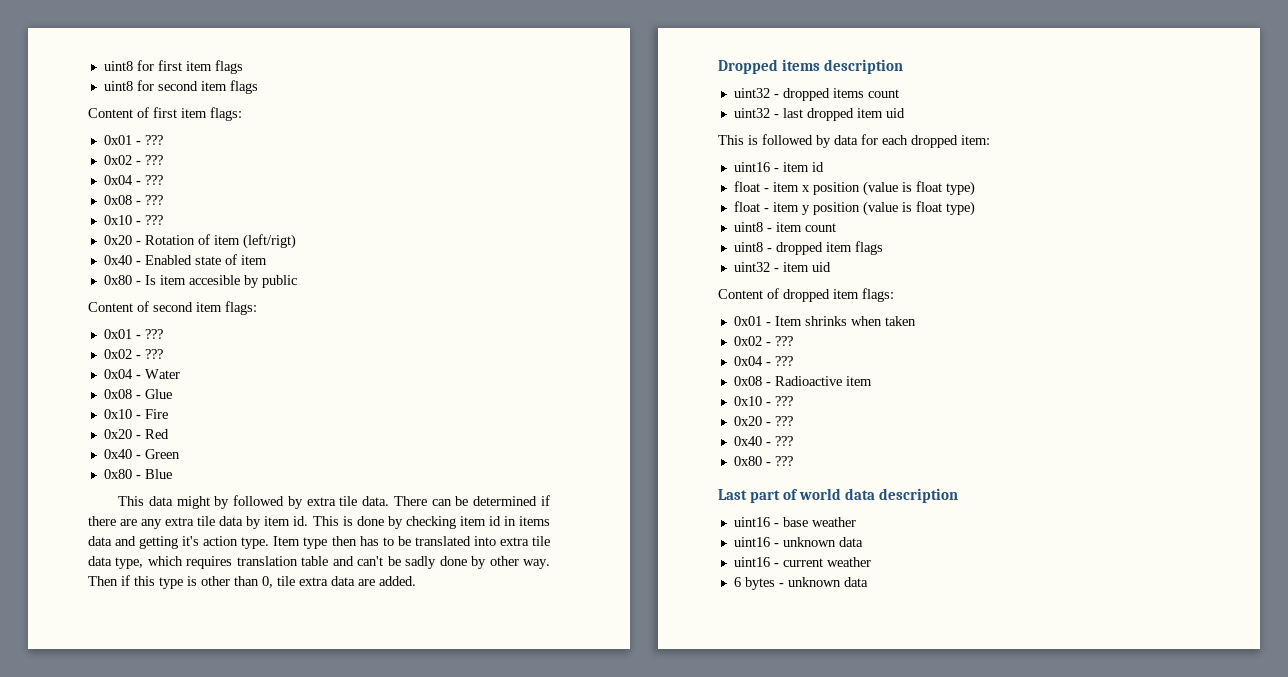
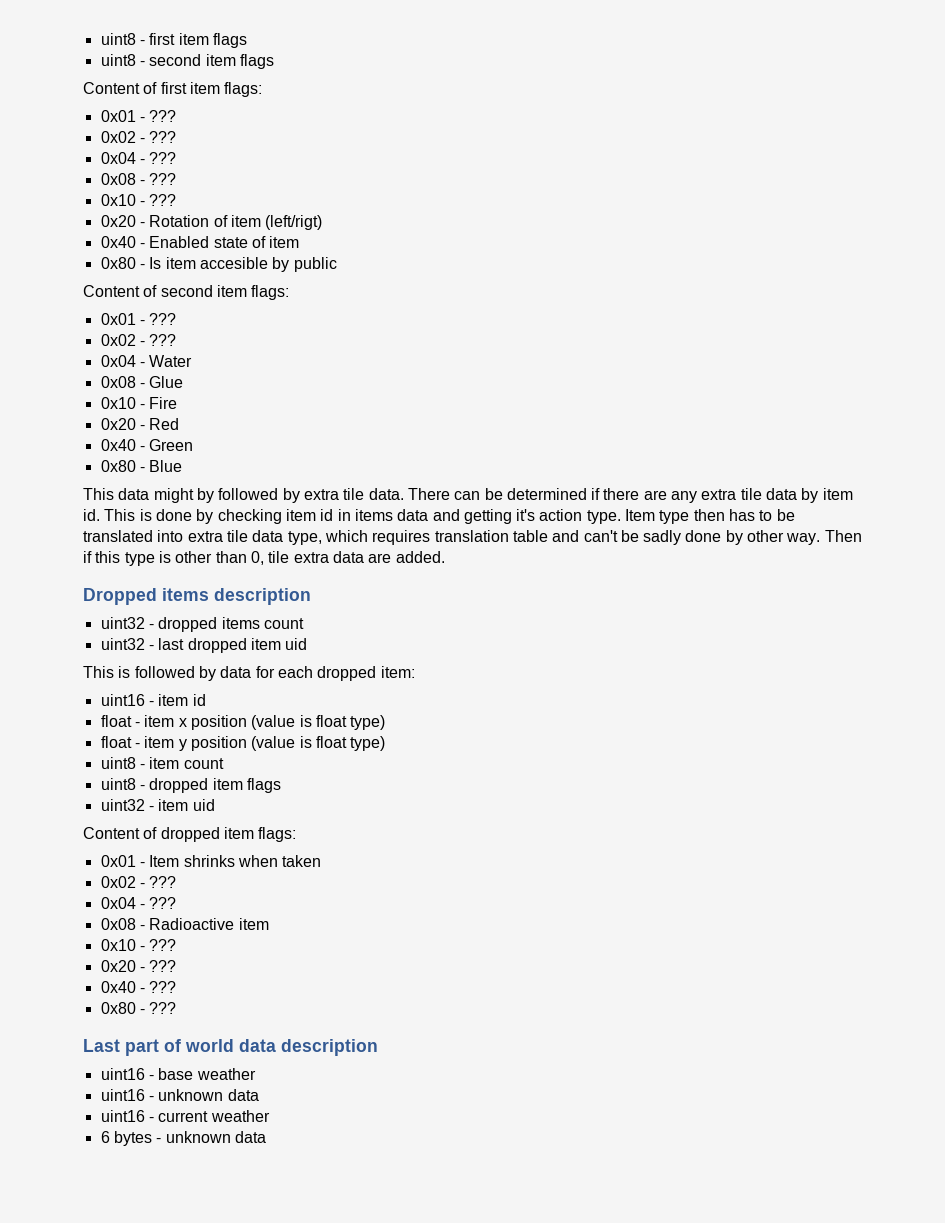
- uint8 for first item flags
+ uint8 - first item flags
- uint8 for second item flags
+ uint8 - second item flags

